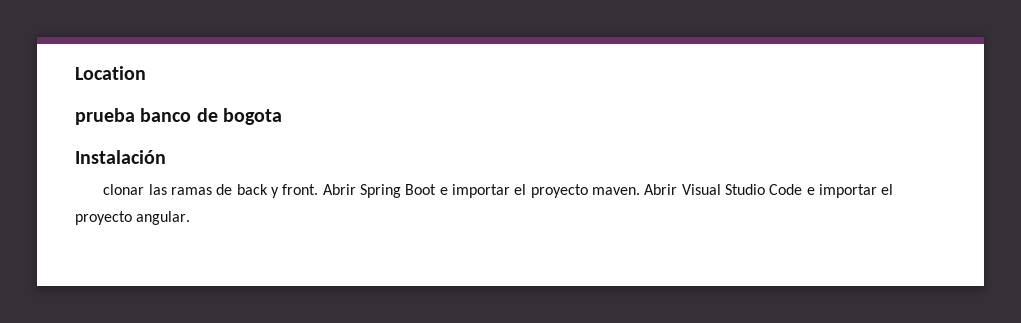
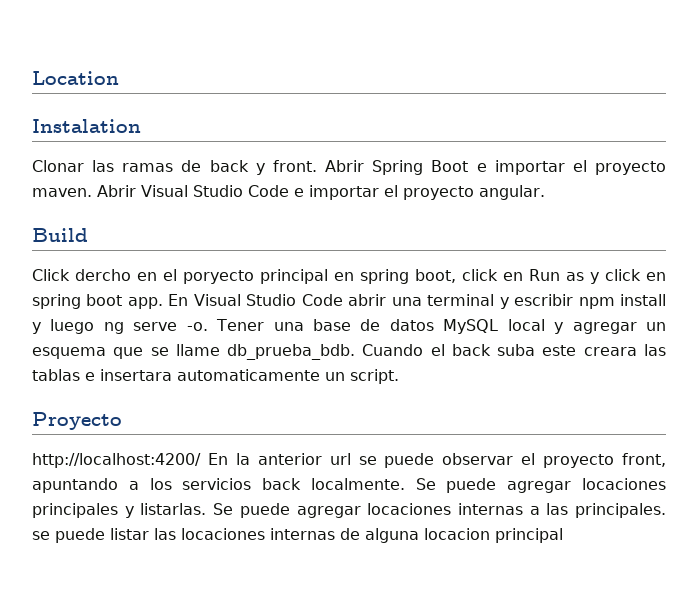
- prueba banco de bogota
- Instalación
- clonar las ramas de back y front.
+ Instalation
+ Clonar las ramas de back y front.
+ Build
+ Click dercho en el poryecto principal en spring boot, click en Run as y click en spring boot app. En Visual Studio Code abrir una terminal y escribir npm install y luego ng serve -o. Tener una base de datos MySQL local y agregar un esquema que se llame db_prueba_bdb. Cuando el back suba este creara las tablas e insertara automaticamente un script.
+ Proyecto
+ http://localhost:4200/ En la anterior url se puede observar el proyecto front, apuntando a los servicios back localmente. Se puede agregar locaciones principales y listarlas. Se puede agregar locaciones internas a las principales. se puede listar las locaciones internas de alguna locacion principal

